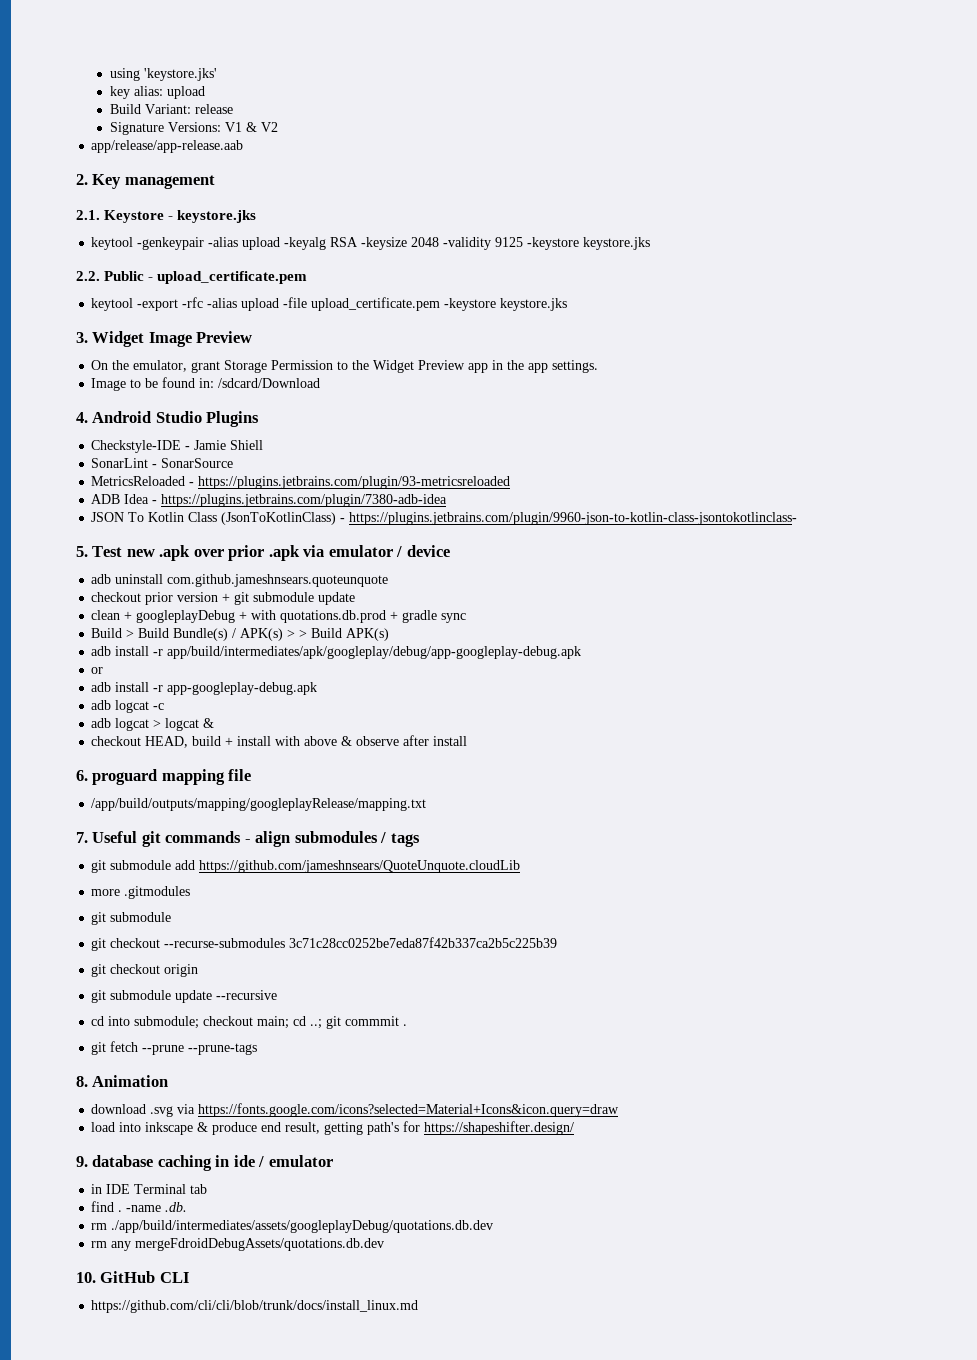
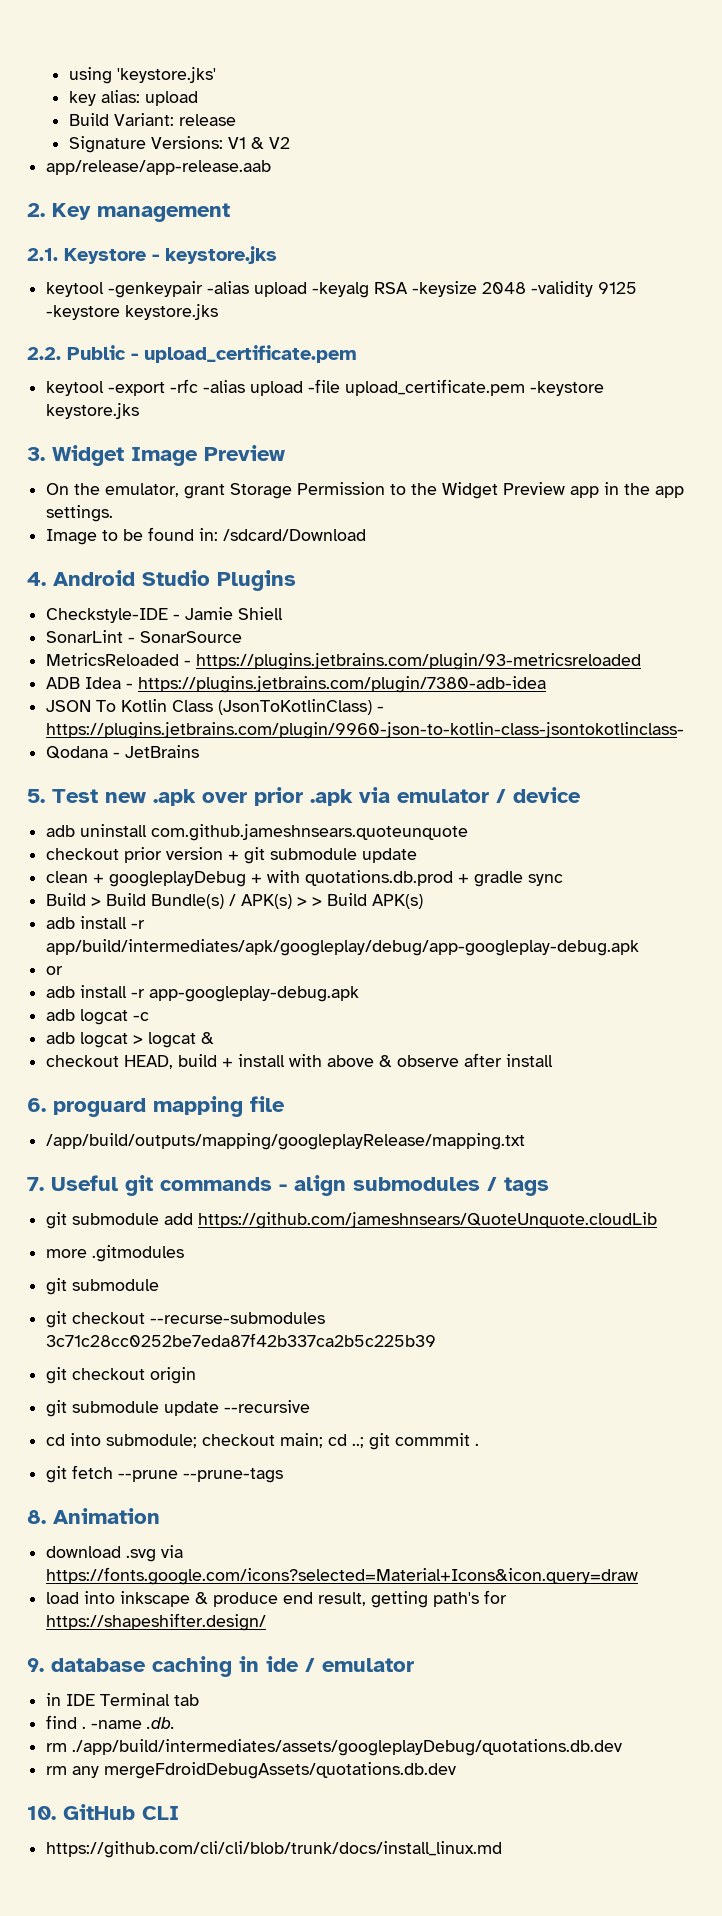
+ Qodana - JetBrains

